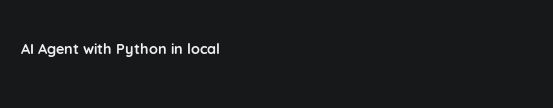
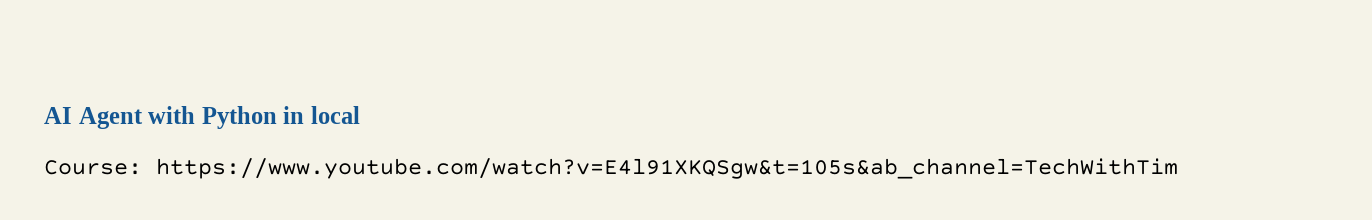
+ Course: https://www.youtube.com/watch?v=E4l91XKQSgw&t=105s&ab_channel=TechWithTim

